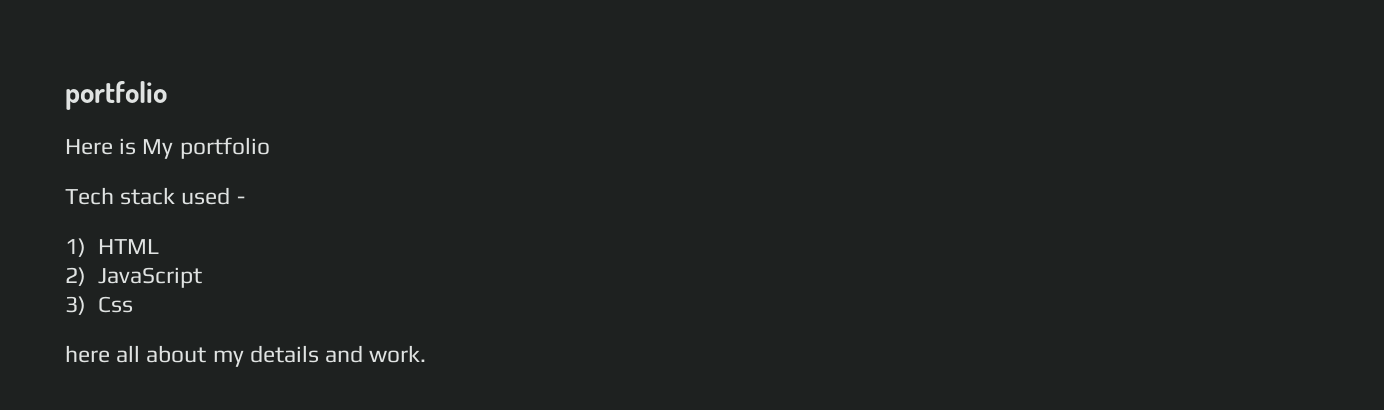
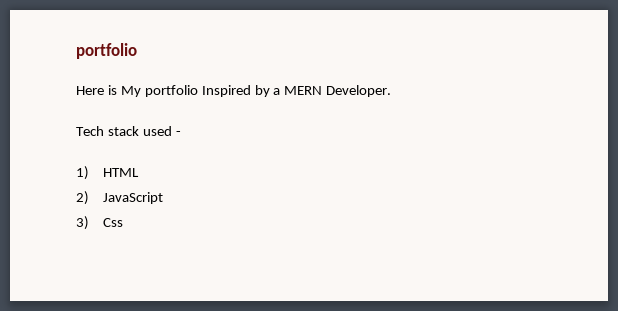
- Here is My portfolio
+ Here is My portfolio Inspired by a MERN Developer.
- here all about my details and work.

